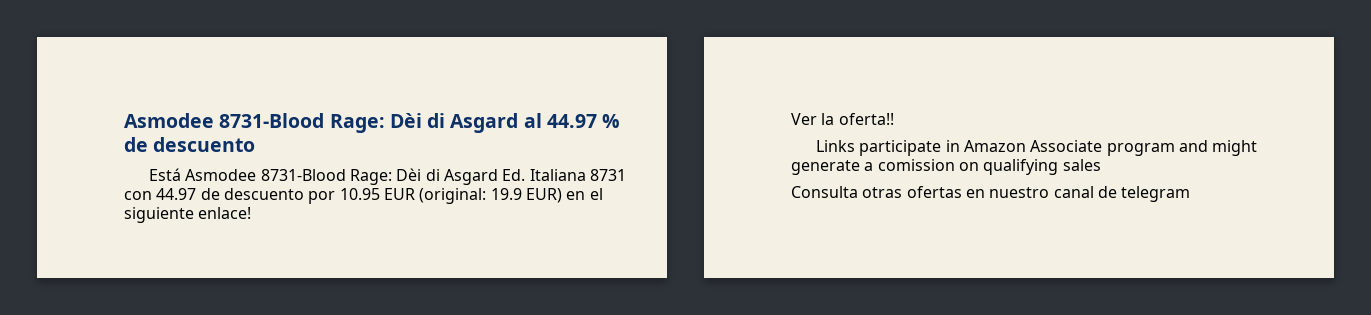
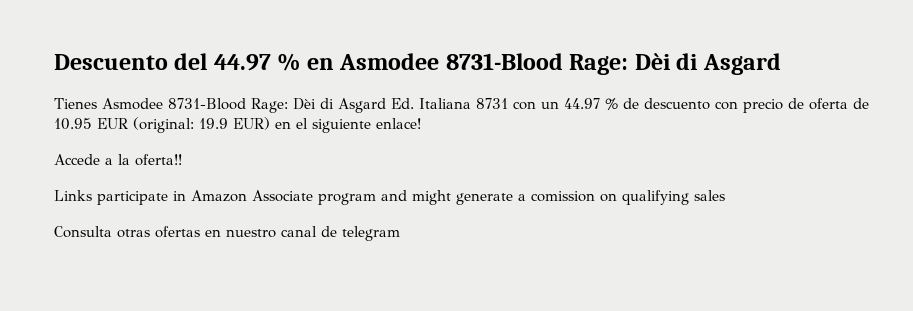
- Asmodee 8731-Blood Rage: Dèi di Asgard al 44.97 % de descuento
- Está Asmodee 8731-Blood Rage: Dèi di Asgard Ed. Italiana 8731 con 44.97 de descuento por 10.95 EUR (original: 19.9 EUR) en el siguiente enlace!
+ Descuento del 44.97 % en Asmodee 8731-Blood Rage: Dèi di Asgard
+ Tienes Asmodee 8731-Blood Rage: Dèi di Asgard Ed. Italiana 8731 con un 44.97 % de descuento con precio de oferta de 10.95 EUR (original: 19.9 EUR) en el siguiente enlace!
- Ver la oferta!!
+ Accede a la oferta!!

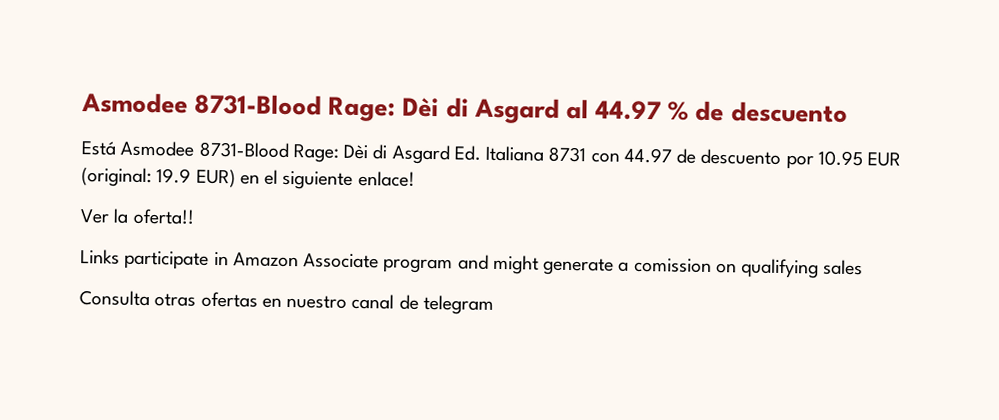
- Descuento del 44.97 % en Asmodee 8731-Blood Rage: Dèi di Asgard
- Tienes Asmodee 8731-Blood Rage: Dèi di Asgard Ed. Italiana 8731 con un 44.97 % de descuento con precio de oferta de 10.95 EUR (original: 19.9 EUR) en el siguiente enlace!
+ Asmodee 8731-Blood Rage: Dèi di Asgard al 44.97 % de descuento
+ Está Asmodee 8731-Blood Rage: Dèi di Asgard Ed. Italiana 8731 con 44.97 de descuento por 10.95 EUR (original: 19.9 EUR) en el siguiente enlace!
- Accede a la oferta!!
+ Ver la oferta!!

